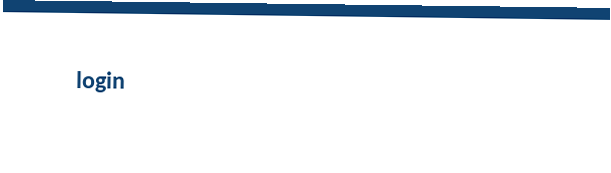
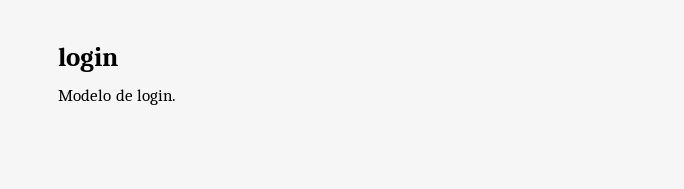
+ Modelo de login.

